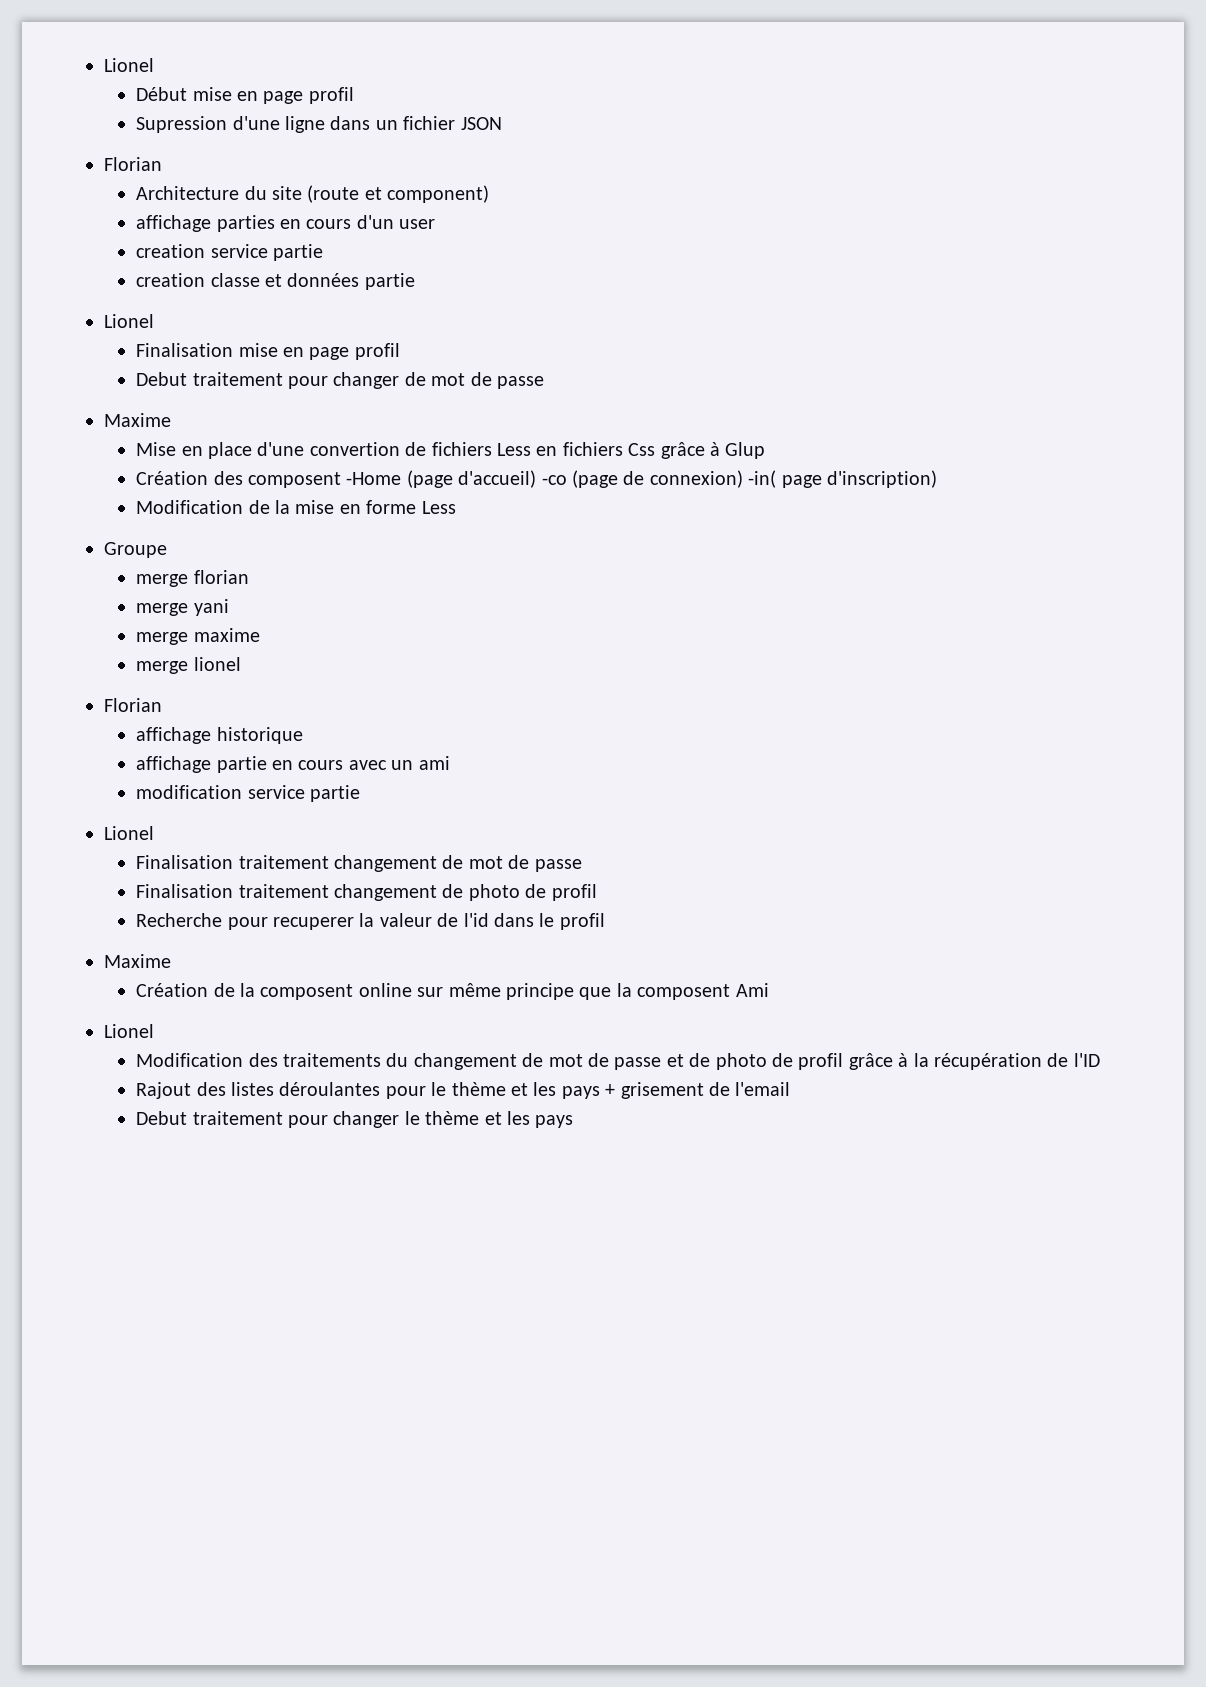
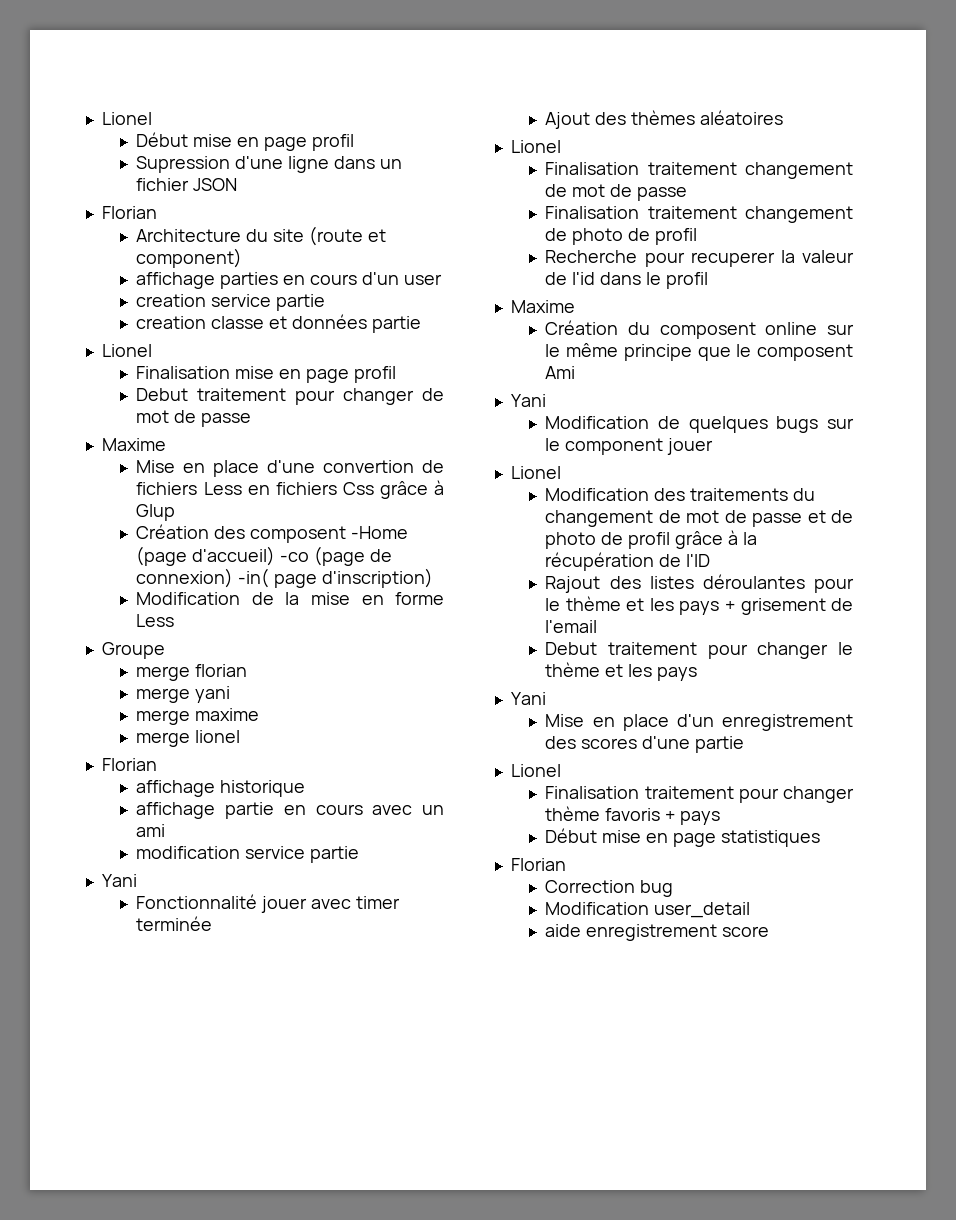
  modification service partie
+ Yani
+ Fonctionnalité jouer avec timer terminée
+ Ajout des thèmes aléatoires
- Création de la composent online sur même principe que la composent Ami
+ Création du composent online sur le même principe que le composent Ami
+ Yani
+ Modification de quelques bugs sur le component jouer
  Debut traitement pour changer le thème et les pays
+ Yani
+ Mise en place d'un enregistrement des scores d'une partie
+ Lionel
+ Finalisation traitement pour changer thème favoris + pays
+ Début mise en page statistiques
+ Florian
+ Correction bug
+ Modification user_detail
+ aide enregistrement score

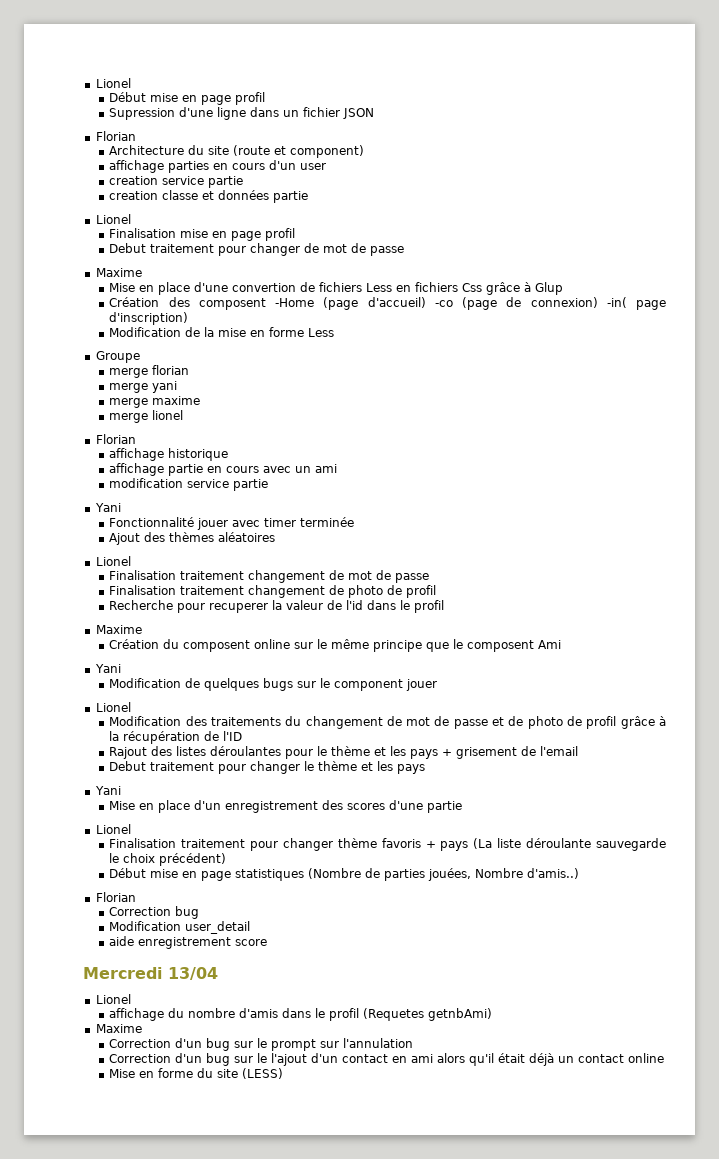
- Finalisation traitement pour changer thème favoris + pays
+ Finalisation traitement pour changer thème favoris + pays (La liste déroulante sauvegarde le choix précédent)
- Début mise en page statistiques
+ Début mise en page statistiques (Nombre de parties jouées, Nombre d'amis..)
+ Mercredi 13/04
+ Lionel
+ affichage du nombre d'amis dans le profil (Requetes getnbAmi)
+ Maxime
+ Correction d'un bug sur le prompt sur l'annulation
+ Correction d'un bug sur le l'ajout d'un contact en ami alors qu'il était déjà un contact online
+ Mise en forme du site (LESS)

